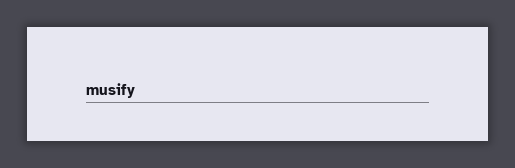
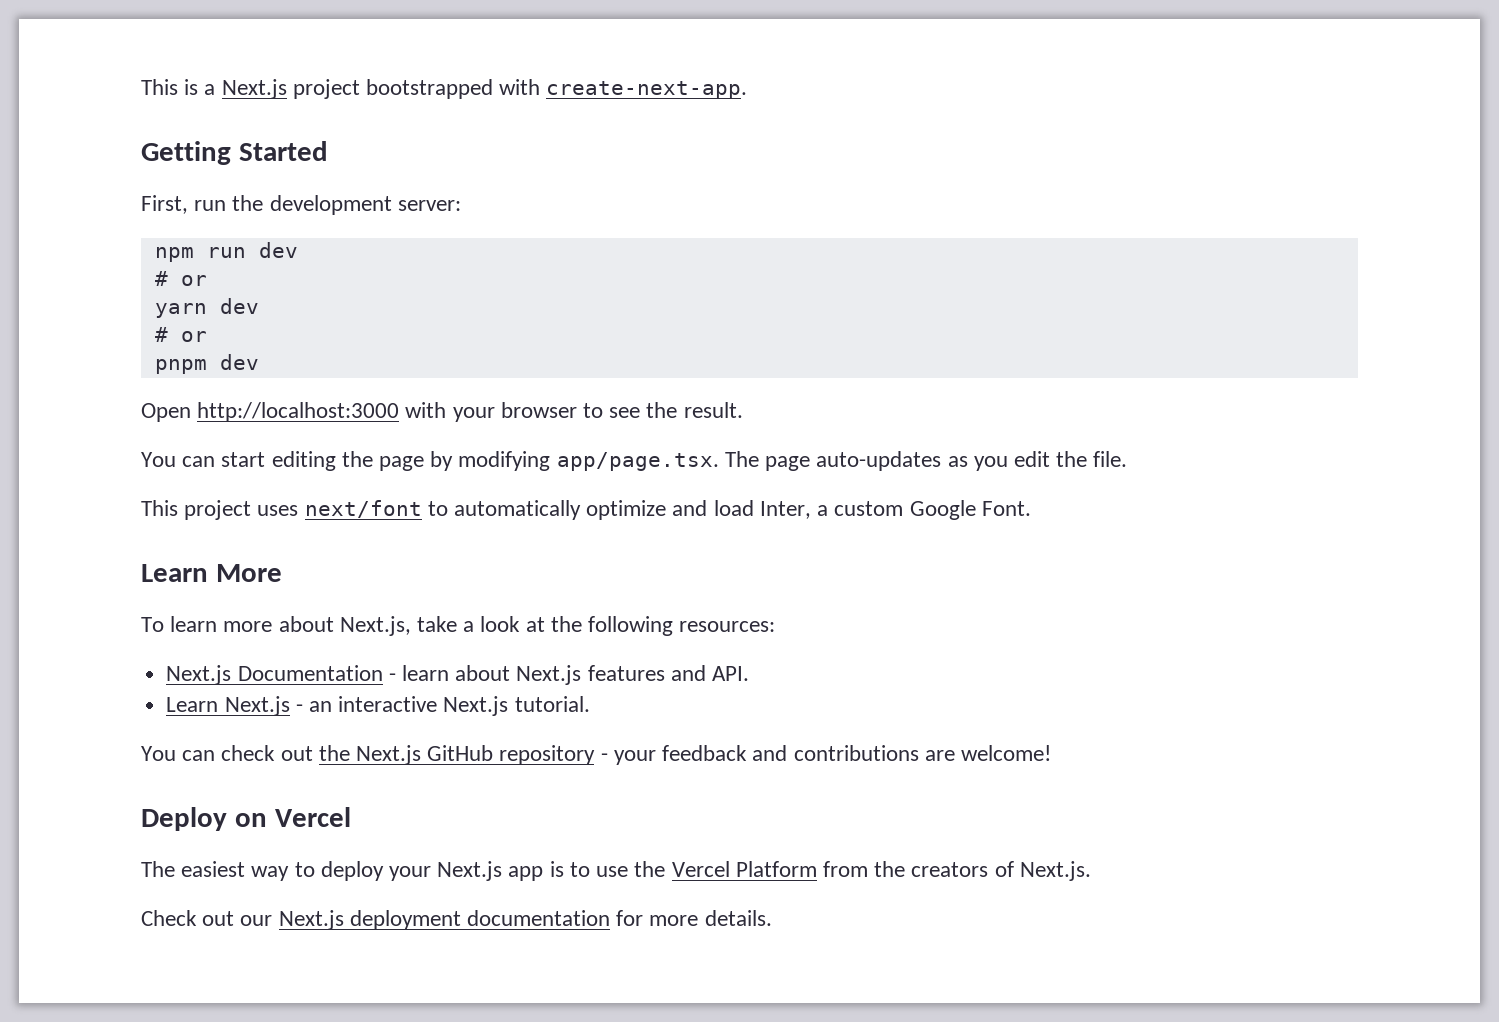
- musify
+ This is a Next.js project bootstrapped with create-next-app.
+ Getting Started
+ First, run the development server:
+ npm run dev
+ # or
+ yarn dev
+ # or
+ pnpm dev
+ Open http://localhost:3000 with your browser to see the result.
+ You can start editing the page by modifying app/page.tsx. The page auto-updates as you edit the file.
+ This project uses next/font to automatically optimize and load Inter, a custom Google Font.
+ Learn More
+ To learn more about Next.js, take a look at the following resources:
+ Next.js Documentation - learn about Next.js features and API.
+ Learn Next.js - an interactive Next.js tutorial.
+ You can check out the Next.js GitHub repository - your feedback and contributions are welcome!
+ Deploy on Vercel
+ The easiest way to deploy your Next.js app is to use the Vercel Platform from the creators of Next.js.
+ Check out our Next.js deployment documentation for more details.

